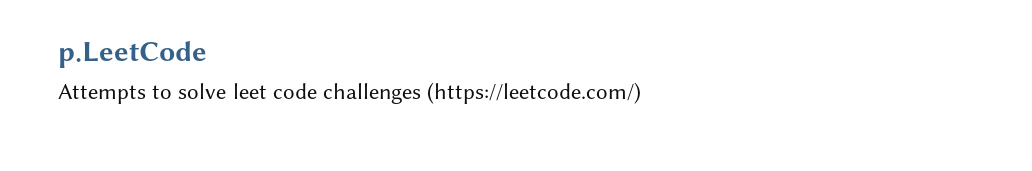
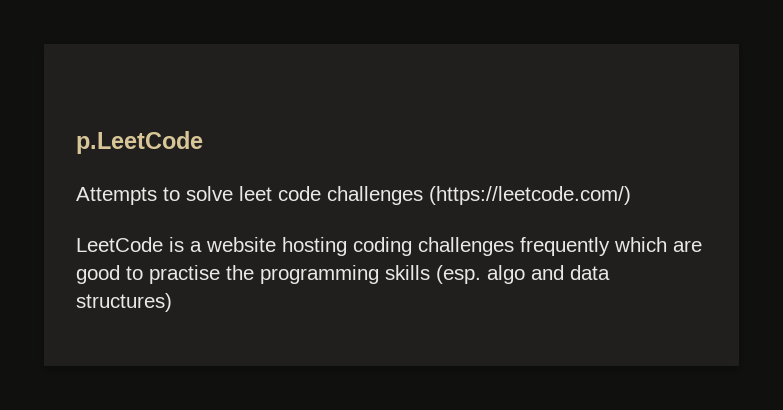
+ LeetCode is a website hosting coding challenges frequently which are good to practise the programming skills (esp. algo and data structures)

